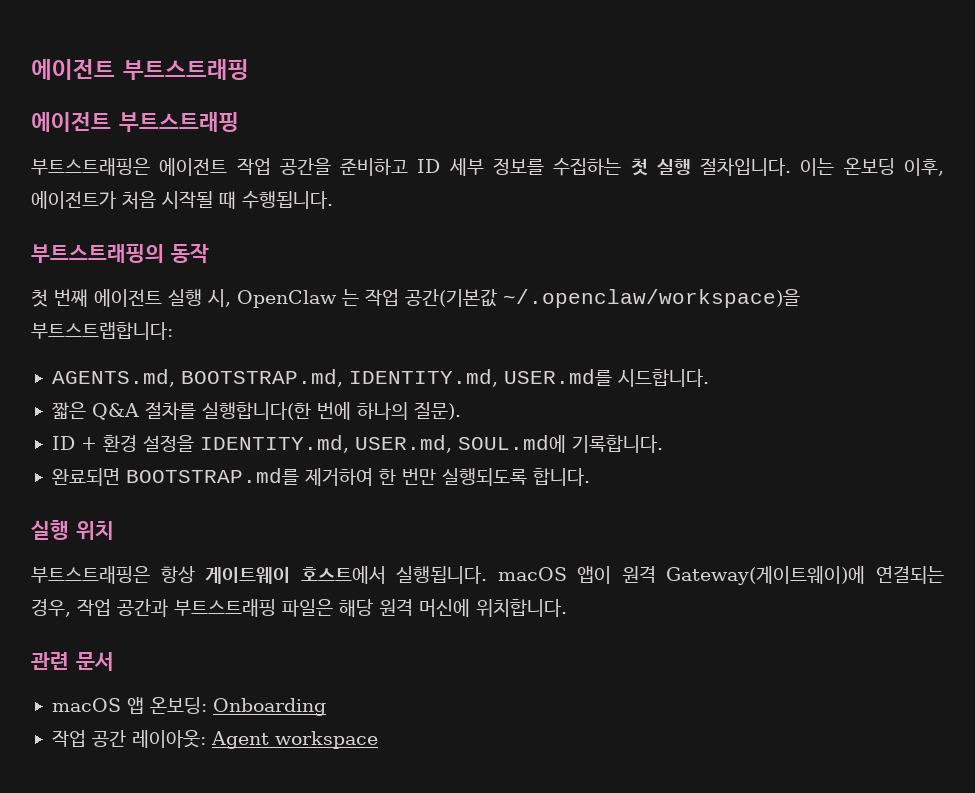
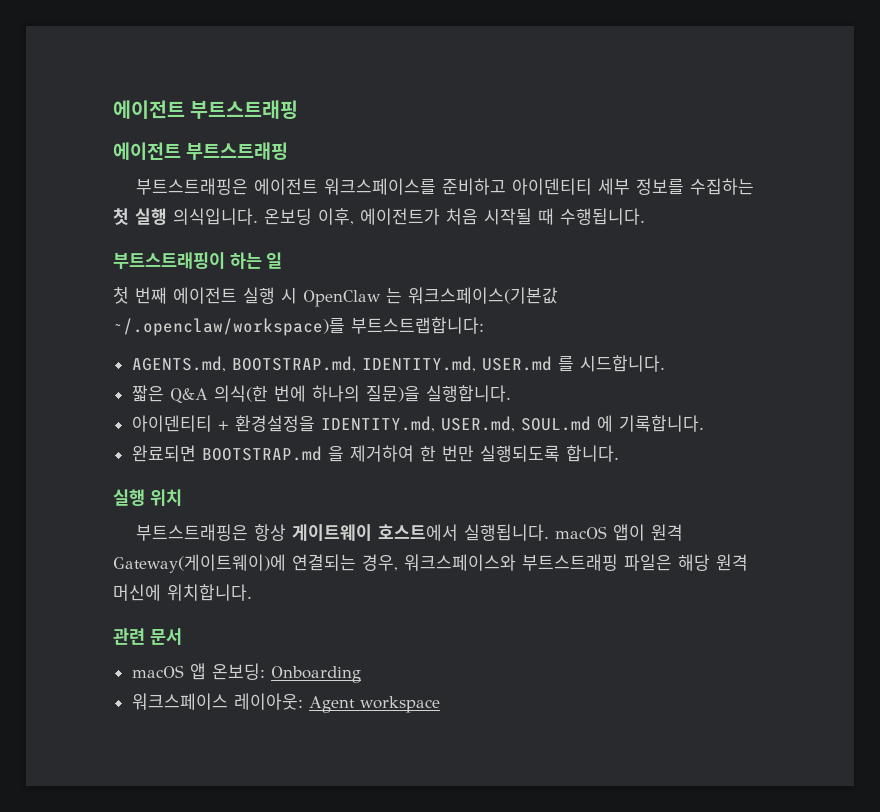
- 부트스트래핑은 에이전트 작업 공간을 준비하고 ID 세부 정보를 수집하는 첫 실행 절차입니다. 이는 온보딩 이후, 에이전트가 처음 시작될 때 수행됩니다.
+ 부트스트래핑은 에이전트 워크스페이스를 준비하고 아이덴티티 세부 정보를 수집하는 첫 실행 의식입니다. 온보딩 이후, 에이전트가 처음 시작될 때 수행됩니다.
- 부트스트래핑의 동작
+ 부트스트래핑이 하는 일
- 첫 번째 에이전트 실행 시, OpenClaw 는 작업 공간(기본값 ~/.openclaw/workspace)을 부트스트랩합니다:
+ 첫 번째 에이전트 실행 시 OpenClaw 는 워크스페이스(기본값 ~/.openclaw/workspace)를 부트스트랩합니다:
- AGENTS.md, BOOTSTRAP.md, IDENTITY.md, USER.md를 시드합니다.
+ AGENTS.md, BOOTSTRAP.md, IDENTITY.md, USER.md 를 시드합니다.
- 짧은 Q&A 절차를 실행합니다(한 번에 하나의 질문).
- ID + 환경 설정을 IDENTITY.md, USER.md, SOUL.md에 기록합니다.
+ 짧은 Q&A 의식(한 번에 하나의 질문)을 실행합니다.
+ 아이덴티티 + 환경설정을 IDENTITY.md, USER.md, SOUL.md 에 기록합니다.
- 완료되면 BOOTSTRAP.md를 제거하여 한 번만 실행되도록 합니다.
+ 완료되면 BOOTSTRAP.md 을 제거하여 한 번만 실행되도록 합니다.
- 부트스트래핑은 항상 게이트웨이 호스트에서 실행됩니다. macOS 앱이 원격 Gateway(게이트웨이)에 연결되는 경우, 작업 공간과 부트스트래핑 파일은 해당 원격 머신에 위치합니다.
+ 부트스트래핑은 항상 게이트웨이 호스트에서 실행됩니다. macOS 앱이 원격 Gateway(게이트웨이)에 연결되는 경우, 워크스페이스와 부트스트래핑 파일은 해당 원격 머신에 위치합니다.
- 작업 공간 레이아웃: Agent workspace
+ 워크스페이스 레이아웃: Agent workspace

